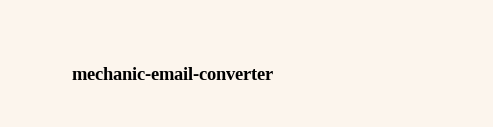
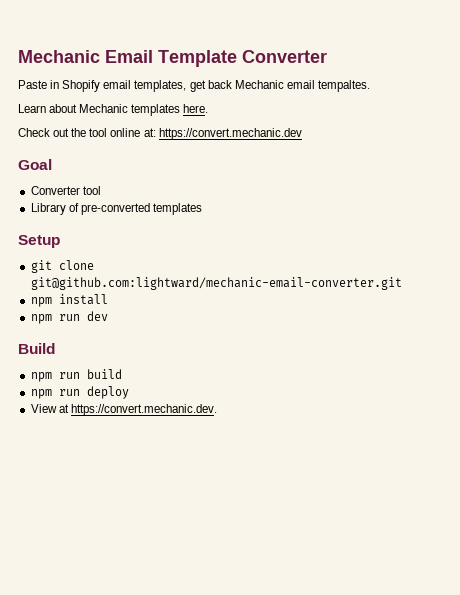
- mechanic-email-converter
+ Mechanic Email Template Converter
+ Paste in Shopify email templates, get back Mechanic email tempaltes.
+ Learn about Mechanic templates here.
+ Check out the tool online at: https://convert.mechanic.dev
+ Goal
+ Converter tool
+ Library of pre-converted templates
+ Setup
+ git clone git@github.com:lightward/mechanic-email-converter.git
+ npm install
+ npm run dev
+ Build
+ npm run build
+ npm run deploy
+ View at https://convert.mechanic.dev.

